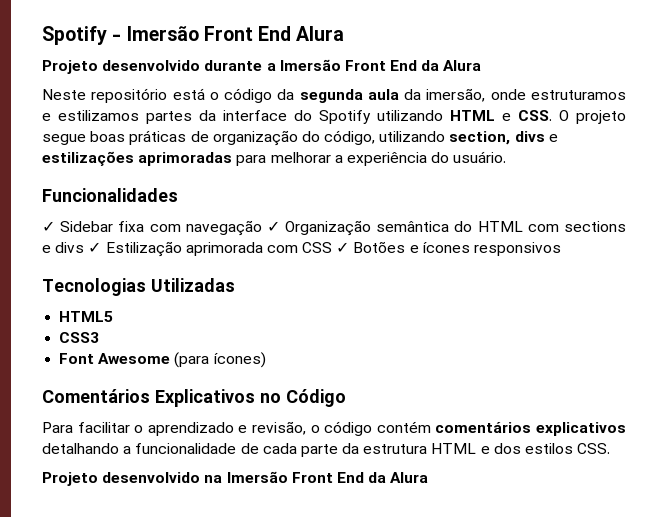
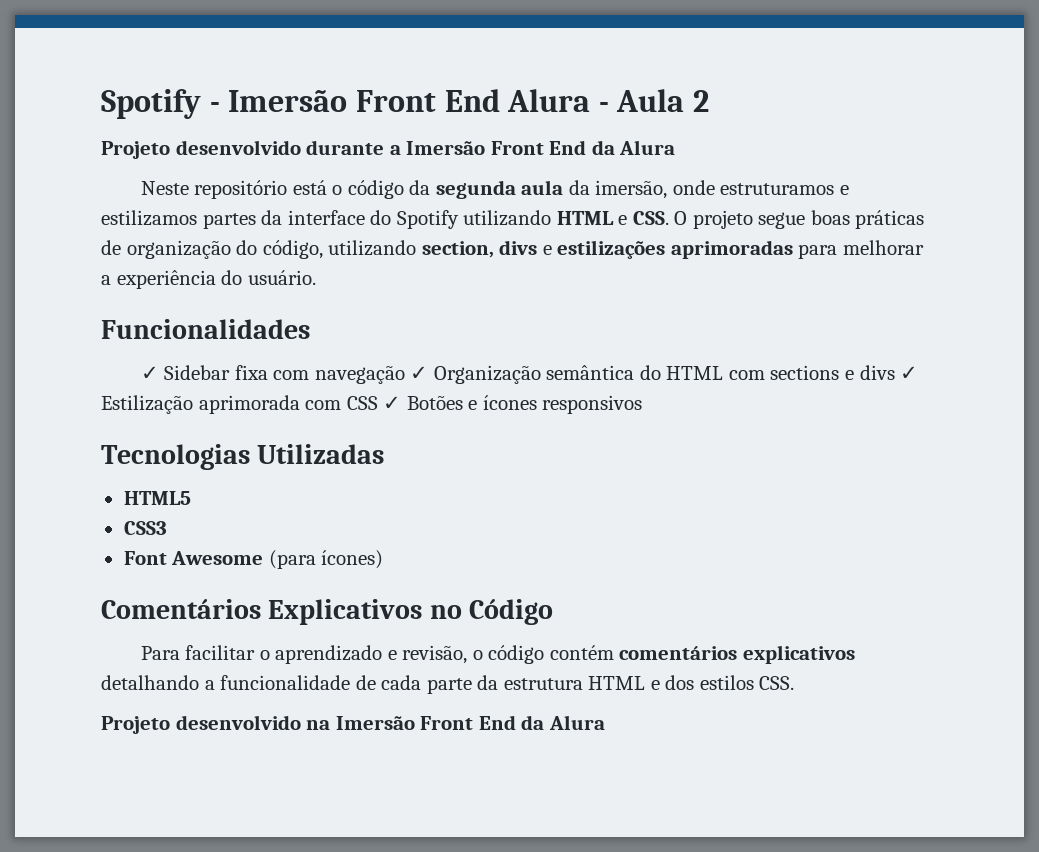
- Spotify - Imersão Front End Alura
+ Spotify - Imersão Front End Alura - Aula 2

